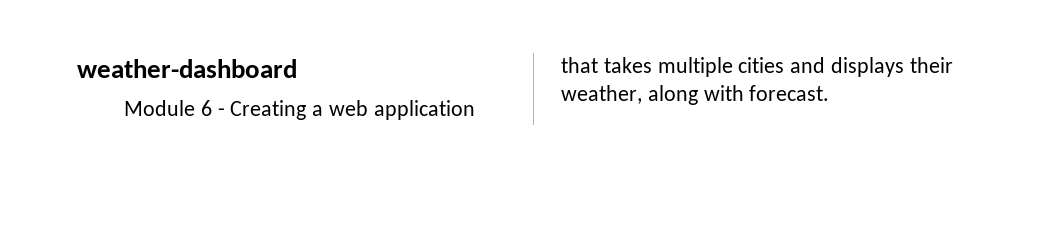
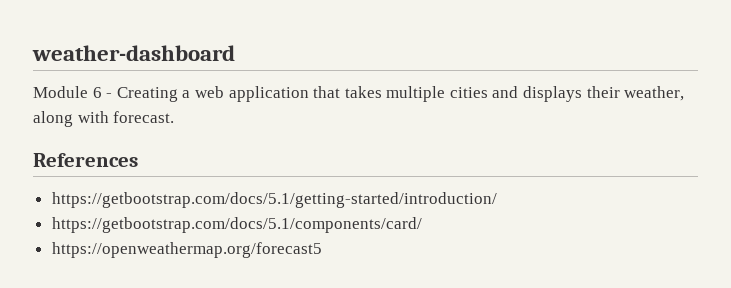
+ References
+ https://getbootstrap.com/docs/5.1/getting-started/introduction/
+ https://getbootstrap.com/docs/5.1/components/card/
+ https://openweathermap.org/forecast5

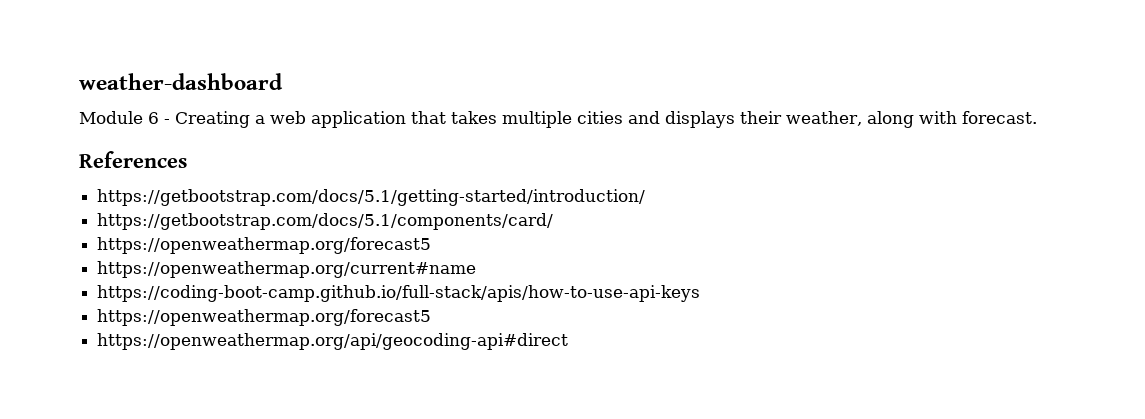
+ https://openweathermap.org/current#name
+ https://coding-boot-camp.github.io/full-stack/apis/how-to-use-api-keys
+ https://openweathermap.org/forecast5
+ https://openweathermap.org/api/geocoding-api#direct

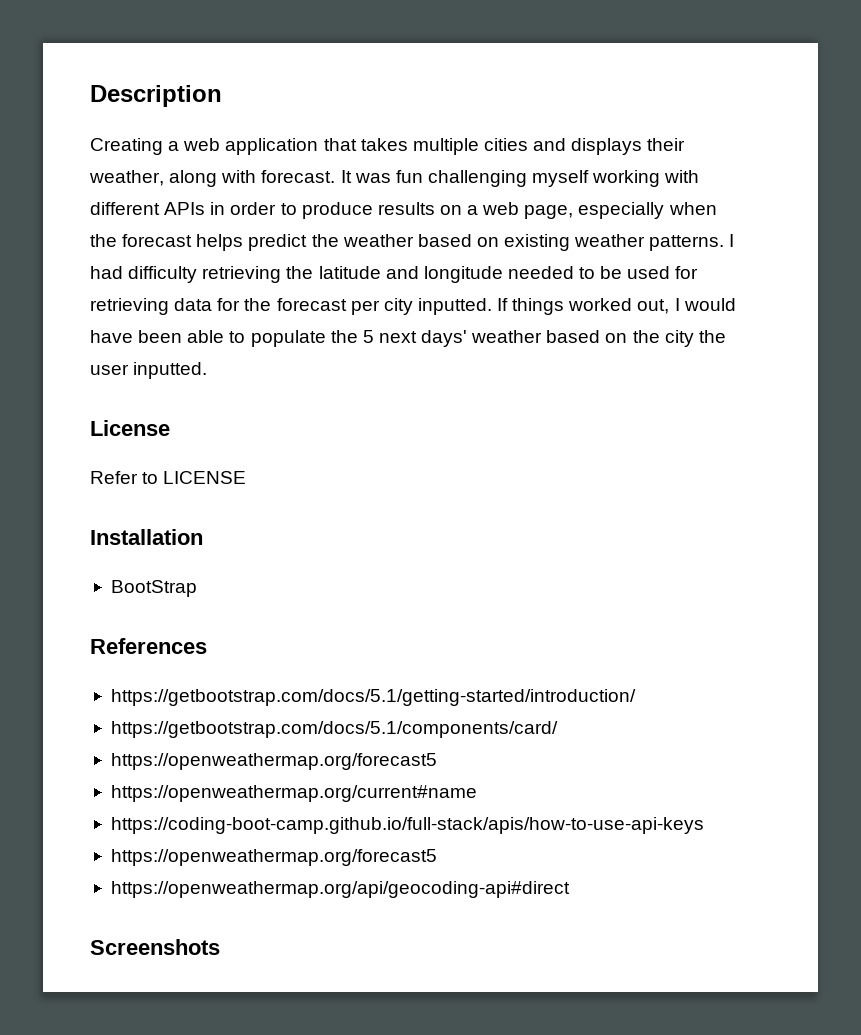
- weather-dashboard
- Module 6 - Creating a web application that takes multiple cities and displays their weather, along with forecast.
+ Description
+ Creating a web application that takes multiple cities and displays their weather, along with forecast. It was fun challenging myself working with different APIs in order to produce results on a web page, especially when the forecast helps predict the weather based on existing weather patterns. I had difficulty retrieving the latitude and longitude needed to be used for retrieving data for the forecast per city inputted. If things worked out, I would have been able to populate the 5 next days' weather based on the city the user inputted.
+ License
+ Refer to LICENSE
+ Installation
+ BootStrap
+ Screenshots

